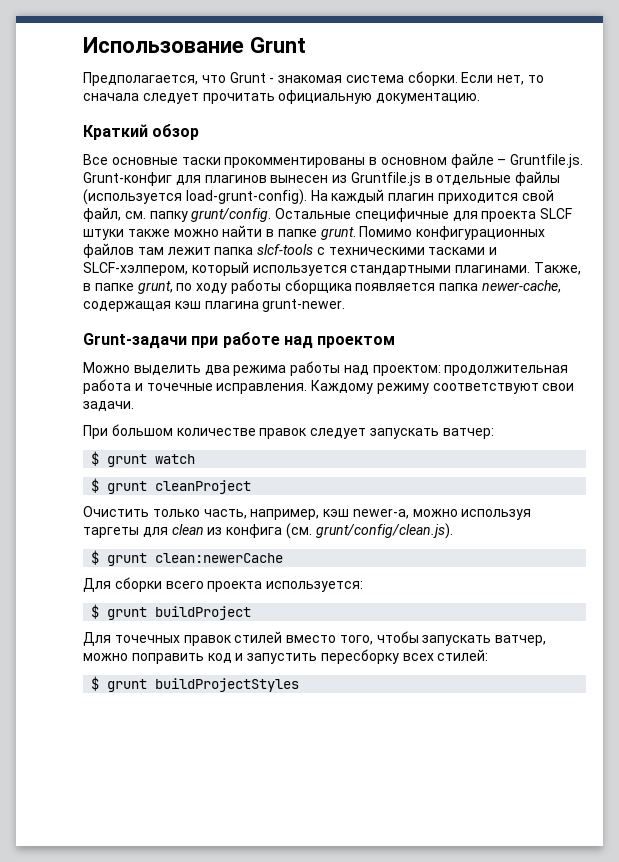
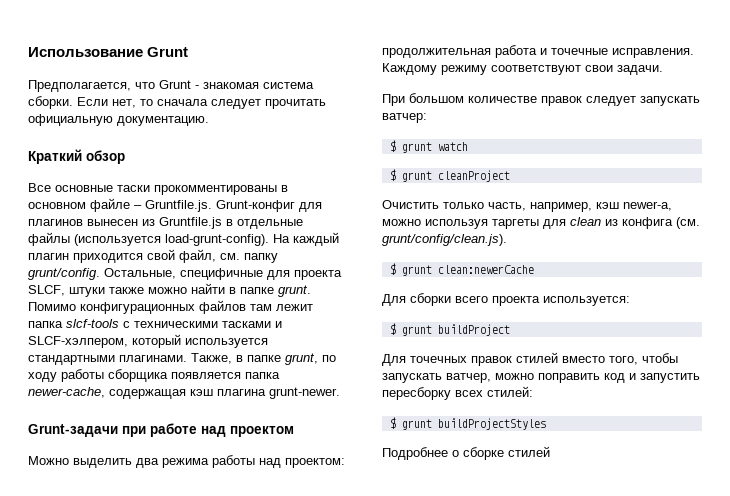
- Остальные специфичные для проекта SLCF штуки также можно найти в папке grunt.
+ Остальные, специфичные для проекта SLCF, штуки также можно найти в папке grunt.
+ Подробнее о сборке стилей

